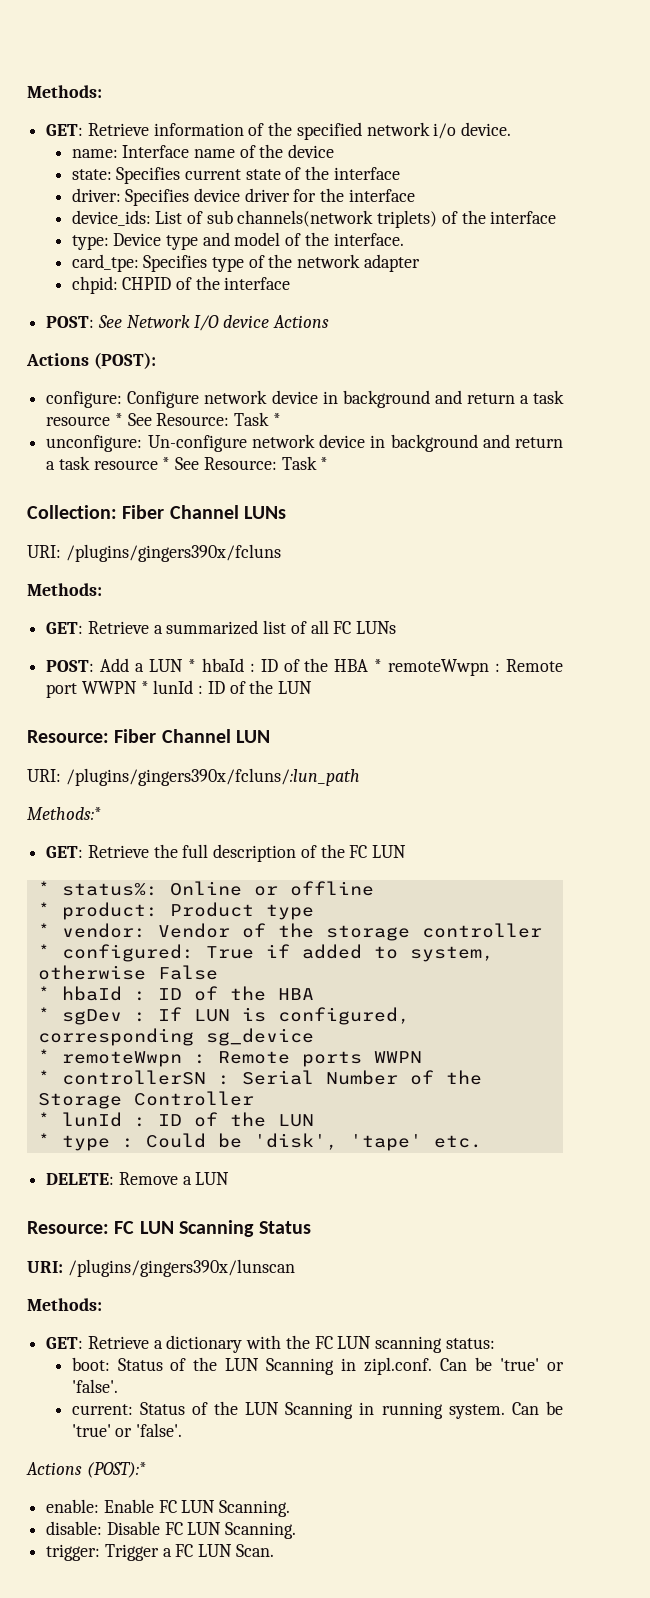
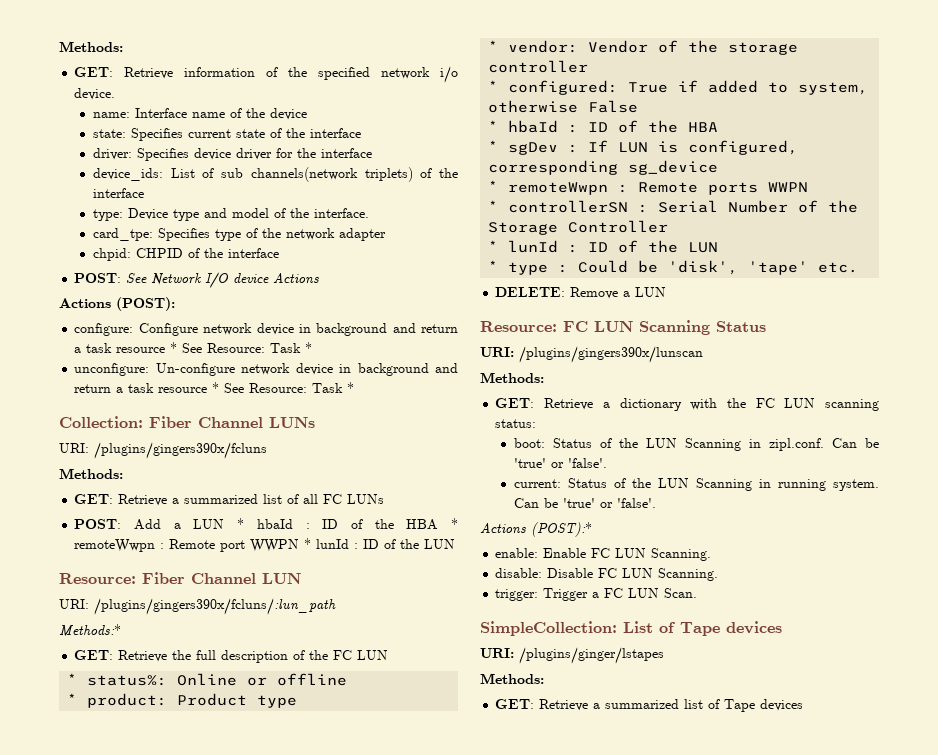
+ SimpleCollection: List of Tape devices
+ URI: /plugins/ginger/lstapes
+ Methods:
+ GET: Retrieve a summarized list of Tape devices

